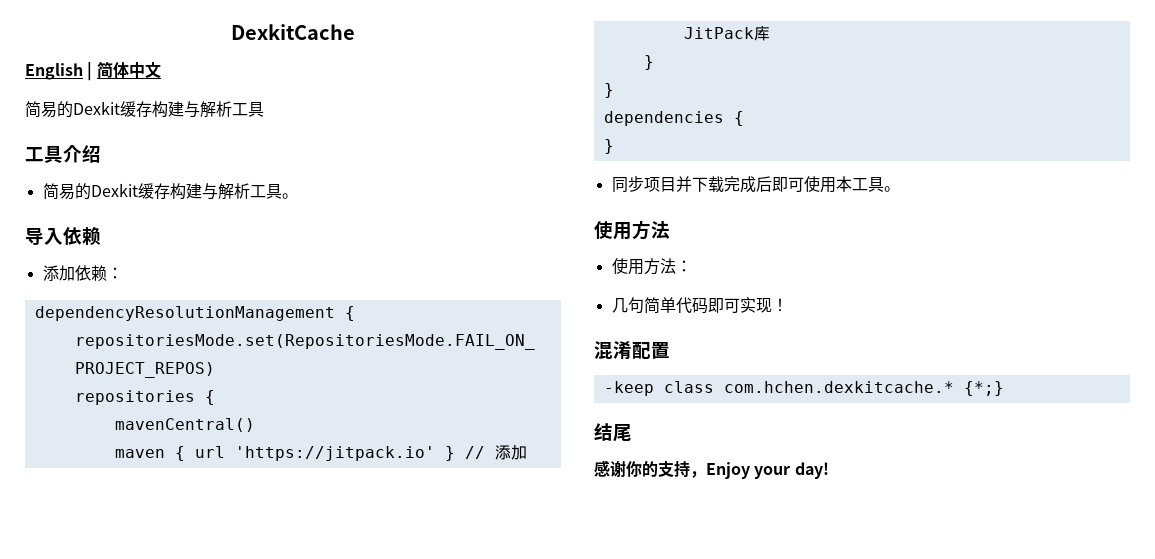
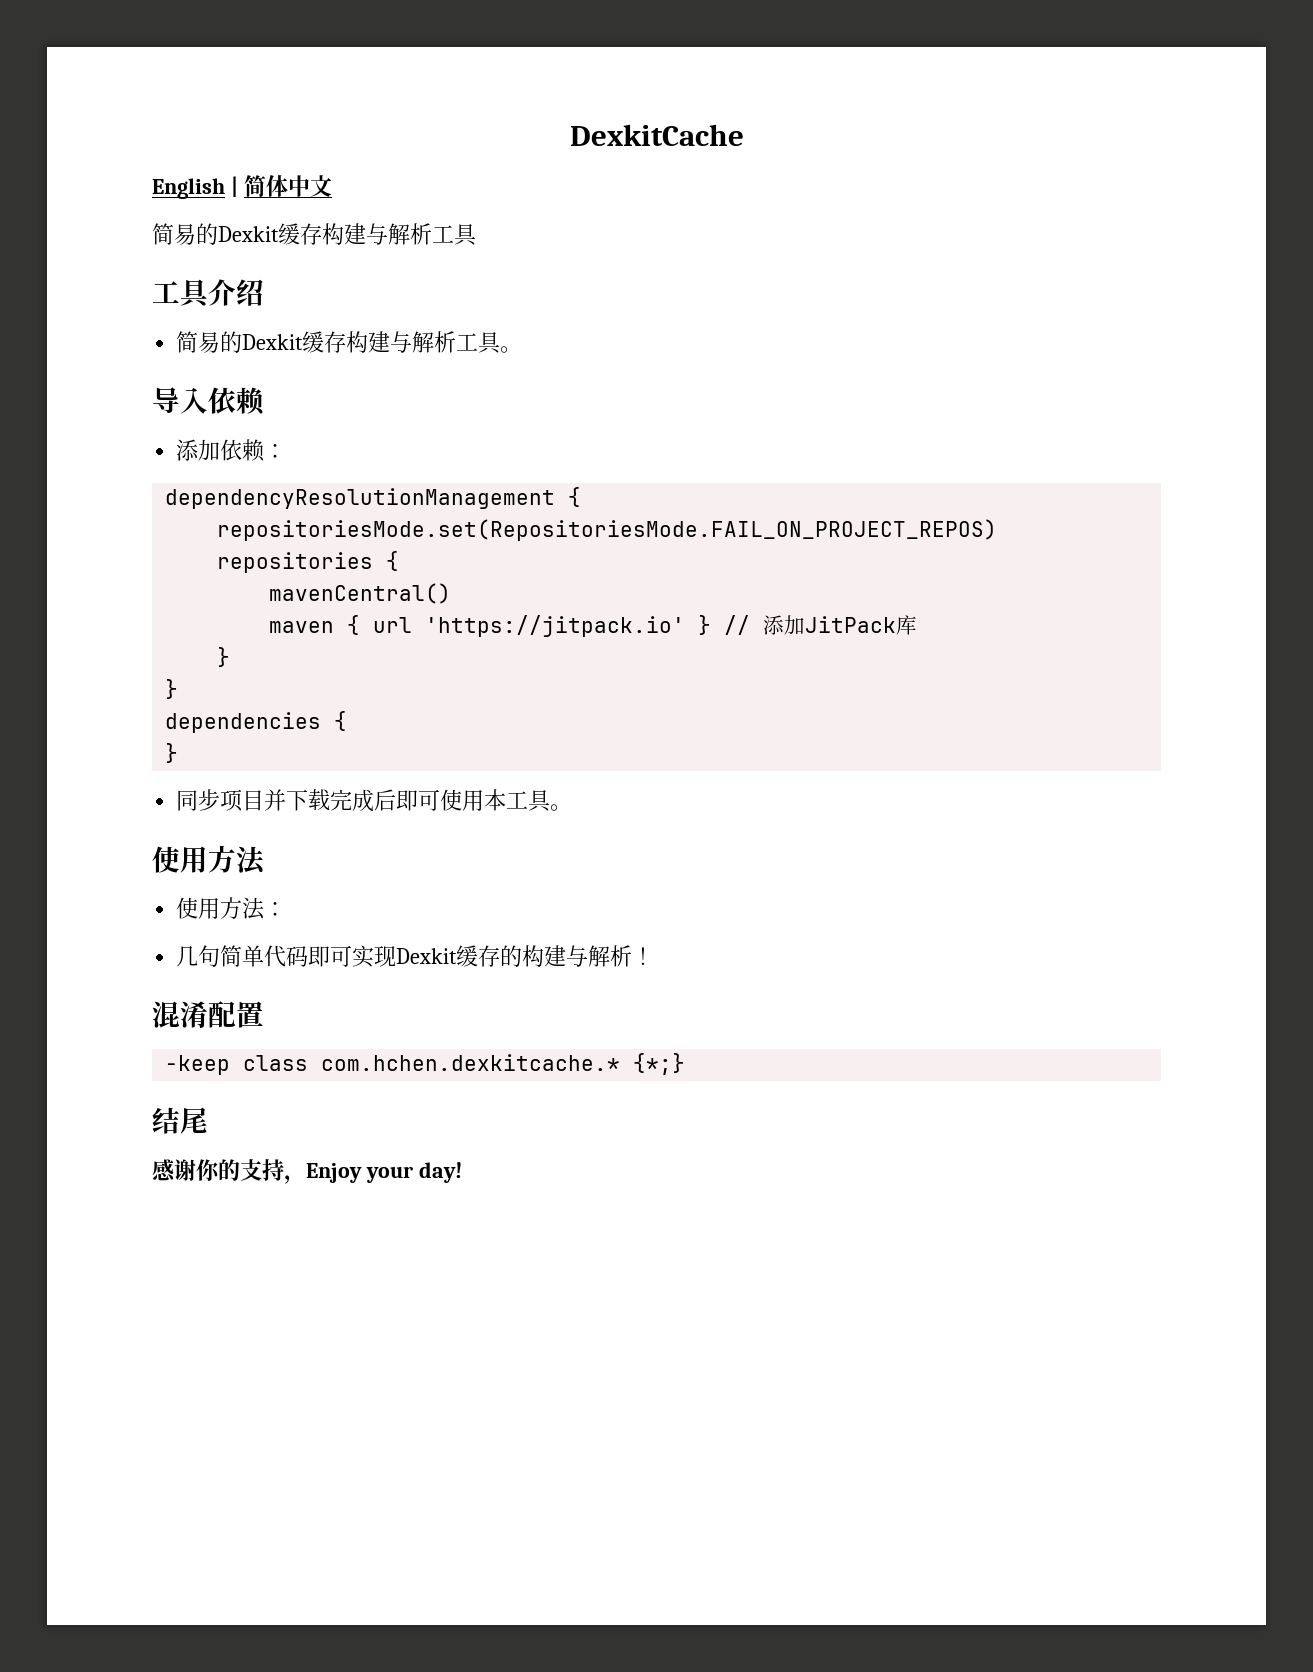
- 几句简单代码即可实现！
+ 几句简单代码即可实现Dexkit缓存的构建与解析！

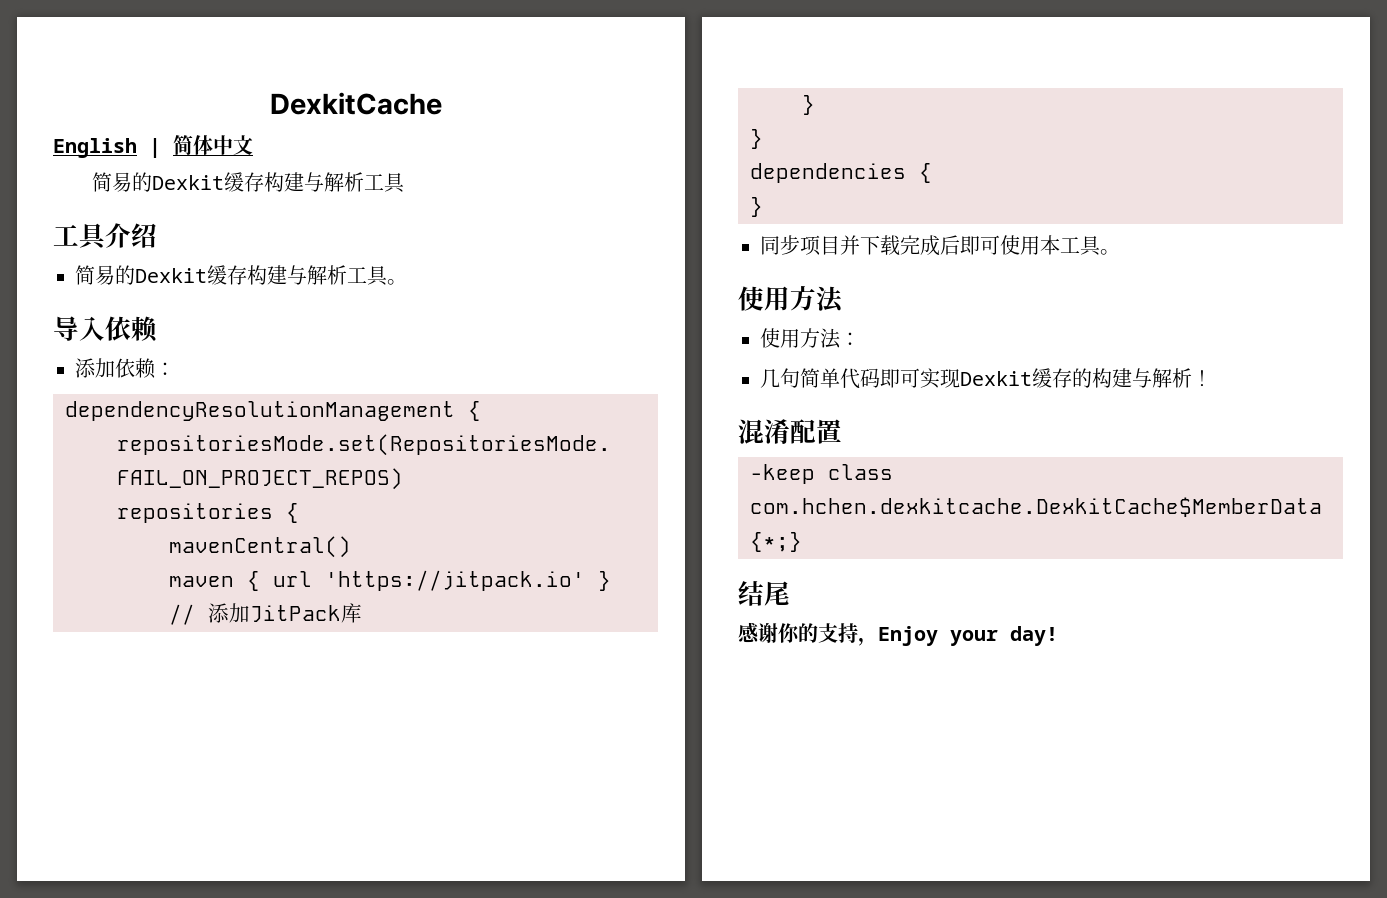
- -keep class com.hchen.dexkitcache.* {*;}
+ -keep class com.hchen.dexkitcache.DexkitCache$MemberData {*;}

